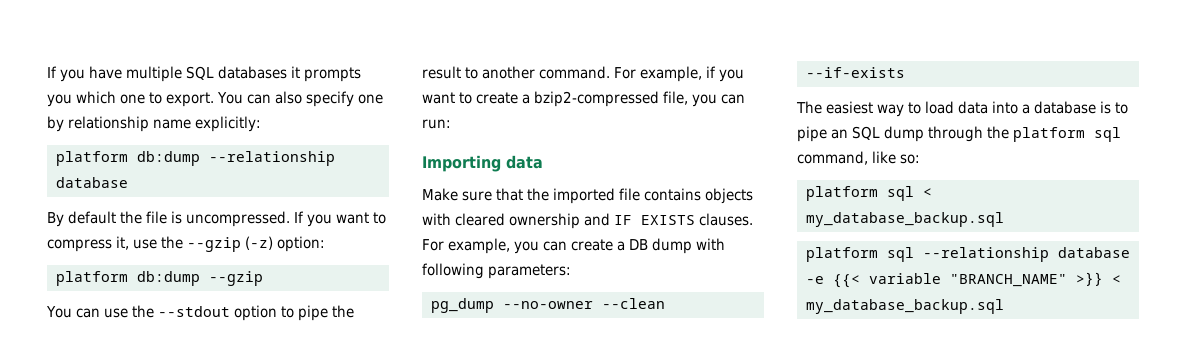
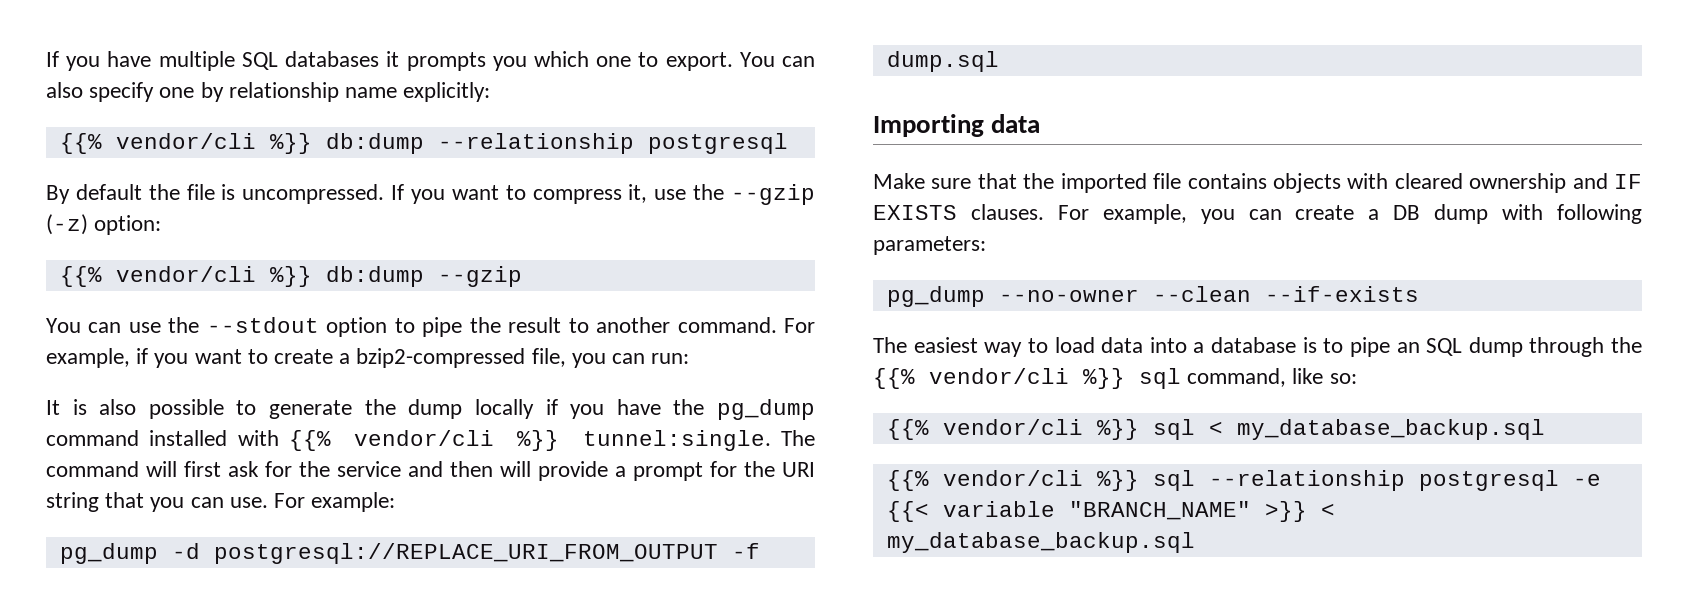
- platform db:dump --relationship database
+ {{% vendor/cli %}} db:dump --relationship postgresql
- platform db:dump --gzip
+ {{% vendor/cli %}} db:dump --gzip
+ It is also possible to generate the dump locally if you have the pg_dump command installed with {{% vendor/cli %}} tunnel:single. The command will first ask for the service and then will provide a prompt for the URI string that you can use. For example:
+ pg_dump -d postgresql://REPLACE_URI_FROM_OUTPUT -f dump.sql
- The easiest way to load data into a database is to pipe an SQL dump through the platform sql command, like so:
+ The easiest way to load data into a database is to pipe an SQL dump through the {{% vendor/cli %}} sql command, like so:
- platform sql < my_database_backup.sql
+ {{% vendor/cli %}} sql < my_database_backup.sql
- platform sql --relationship database -e {{< variable "BRANCH_NAME" >}} < my_database_backup.sql
+ {{% vendor/cli %}} sql --relationship postgresql -e {{< variable "BRANCH_NAME" >}} < my_database_backup.sql

